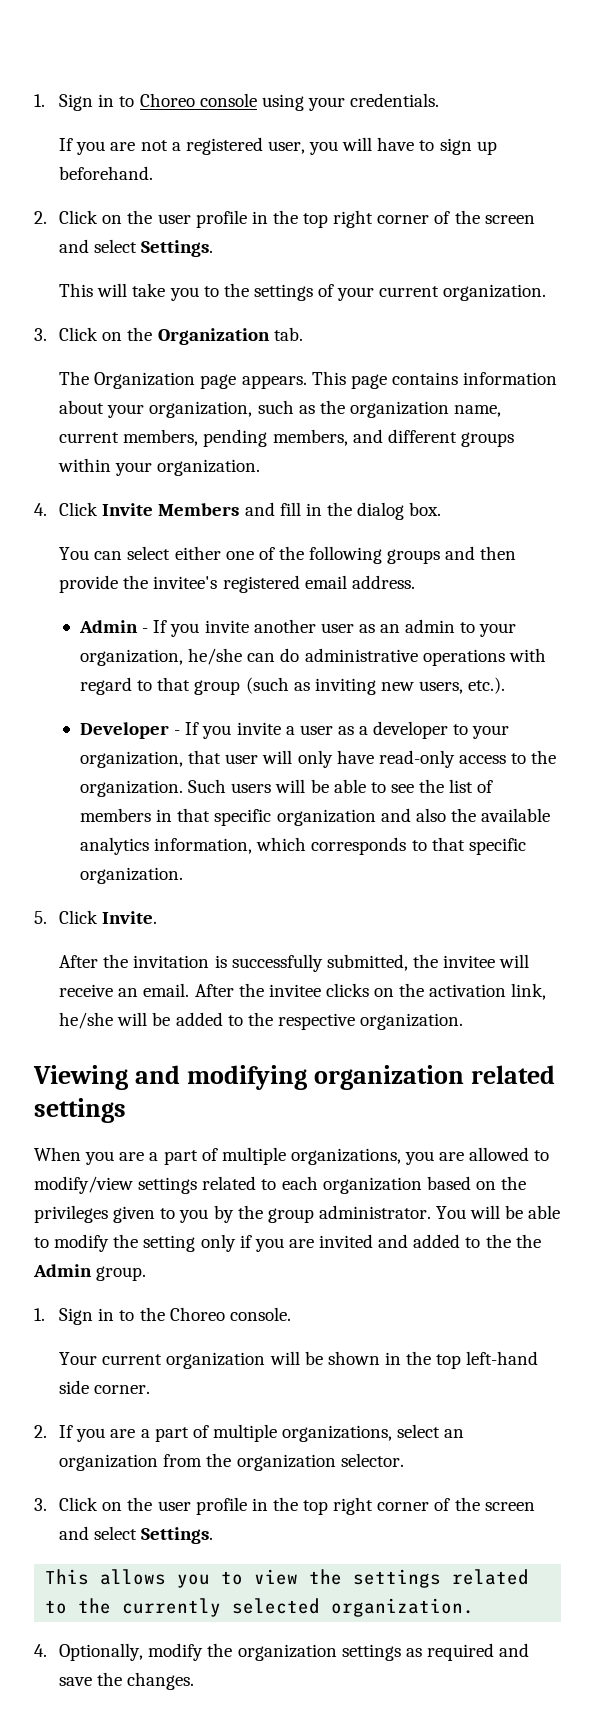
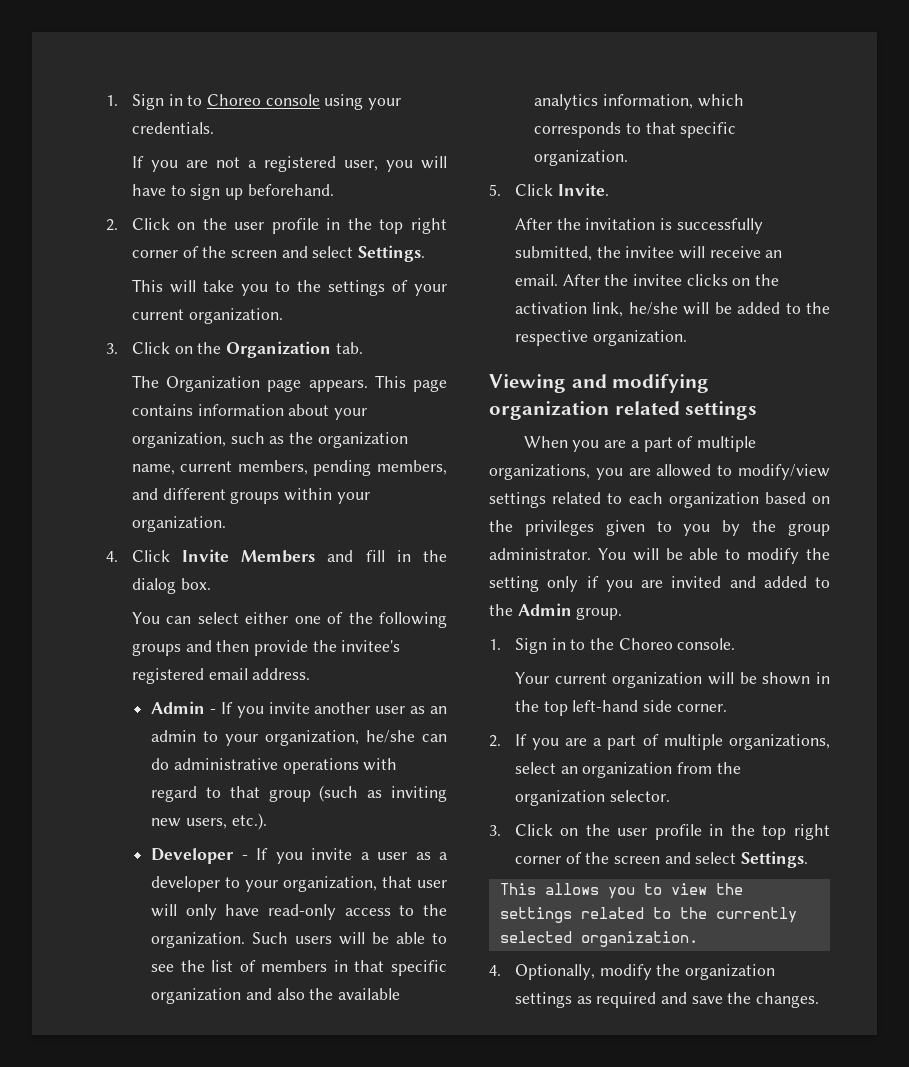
- You will be able to modify the setting only if you are invited and added to the the Admin group.
+ You will be able to modify the setting only if you are invited and added to the Admin group.

